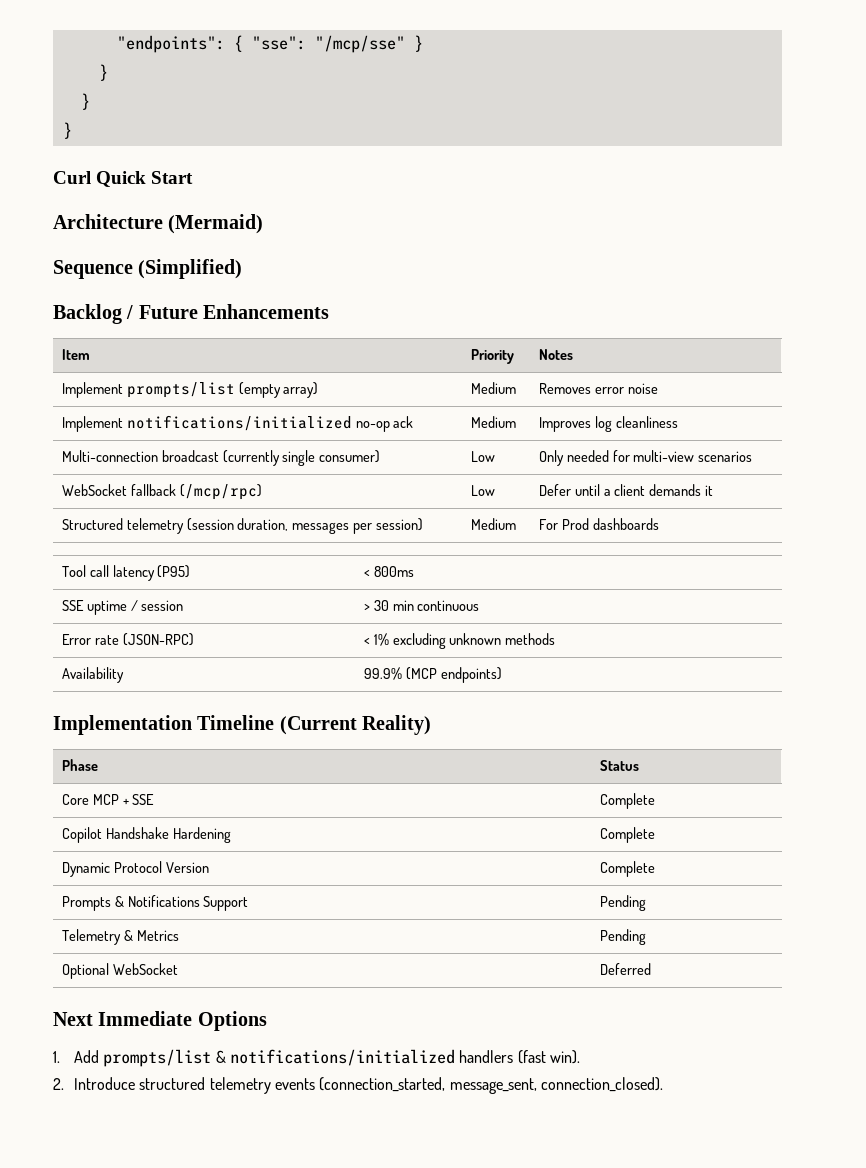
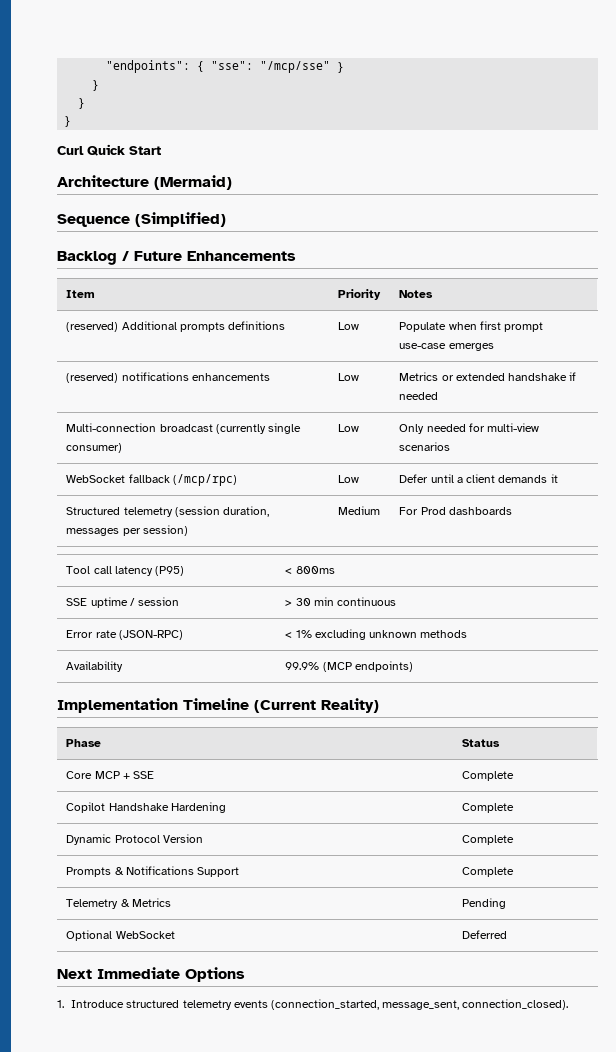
- Implement prompts/list (empty array) | Medium | Removes error noise
- Implement notifications/initialized no-op ack | Medium | Improves log cleanliness
+ (reserved) Additional prompts definitions | Low | Populate when first prompt use-case emerges
+ (reserved) notifications enhancements | Low | Metrics or extended handshake if needed
- Prompts & Notifications Support | Pending
+ Prompts & Notifications Support | Complete
- 1. Add prompts/list & notifications/initialized handlers (fast win).
- 2. Introduce structured telemetry events (connection_started, message_sent, connection_closed).
+ 1. Introduce structured telemetry events (connection_started, message_sent, connection_closed).

